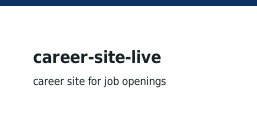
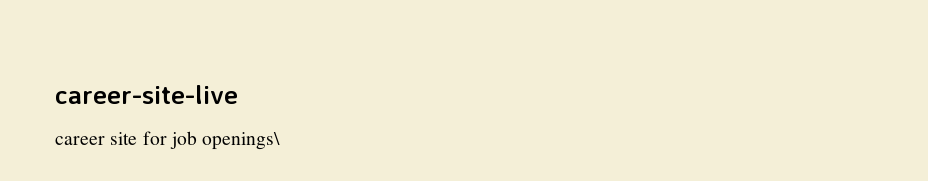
- career site for job openings
+ career site for job openings\

